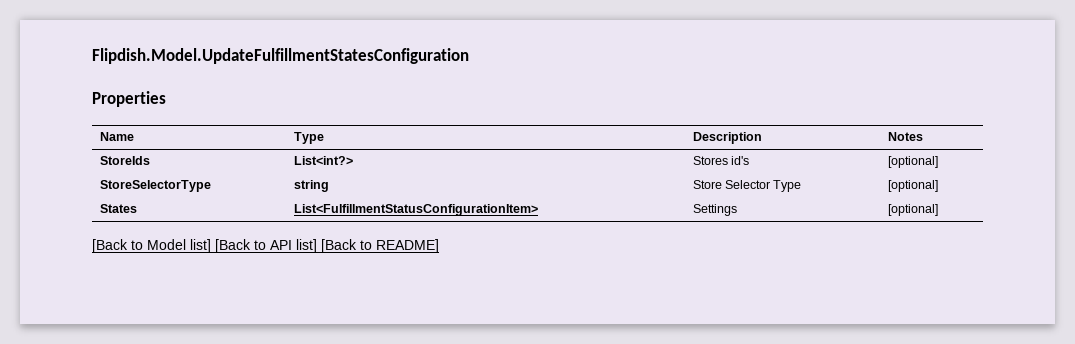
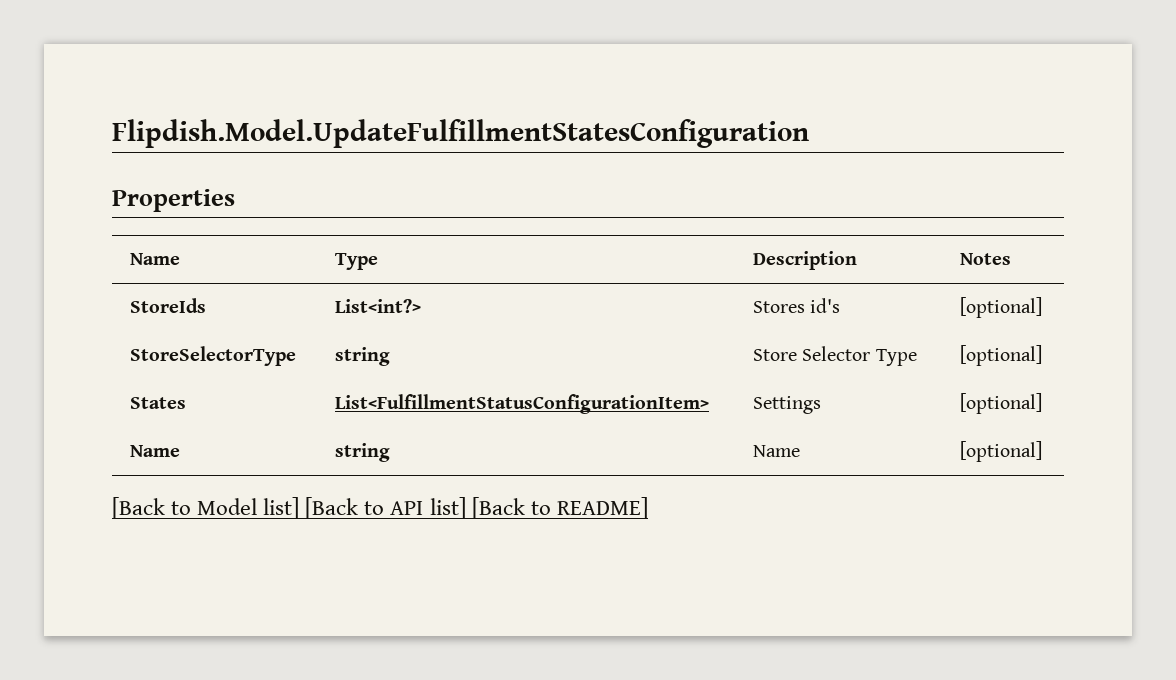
+ Name | string | Name | [optional]

